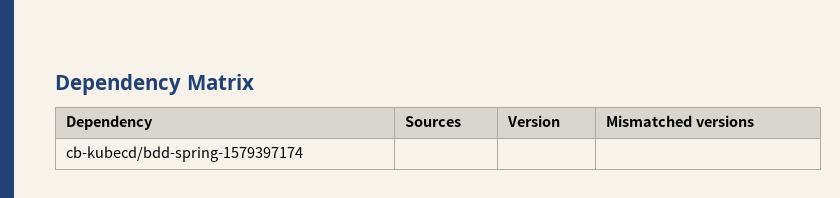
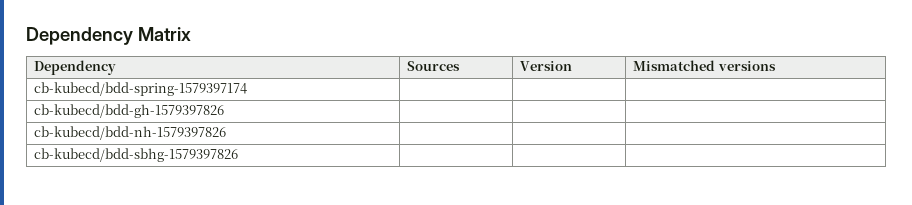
+ cb-kubecd/bdd-gh-1579397826 | | |
+ cb-kubecd/bdd-nh-1579397826 | | |
+ cb-kubecd/bdd-sbhg-1579397826 | | |

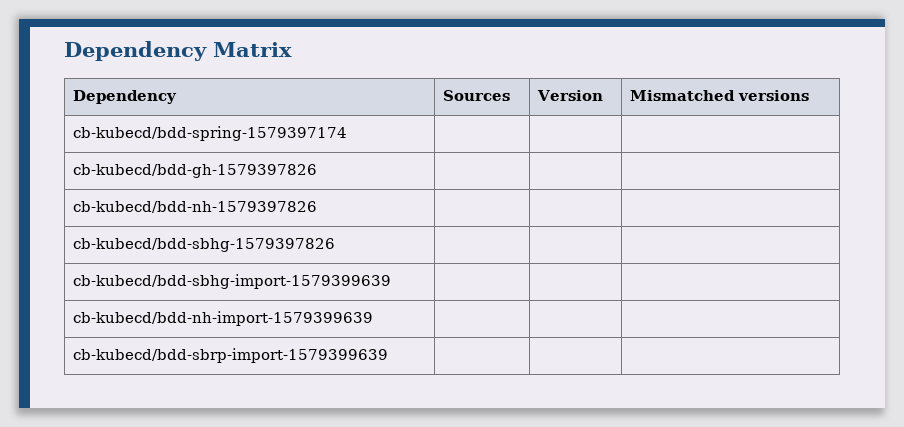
+ cb-kubecd/bdd-sbhg-import-1579399639 | | |
+ cb-kubecd/bdd-nh-import-1579399639 | | |
+ cb-kubecd/bdd-sbrp-import-1579399639 | | |

